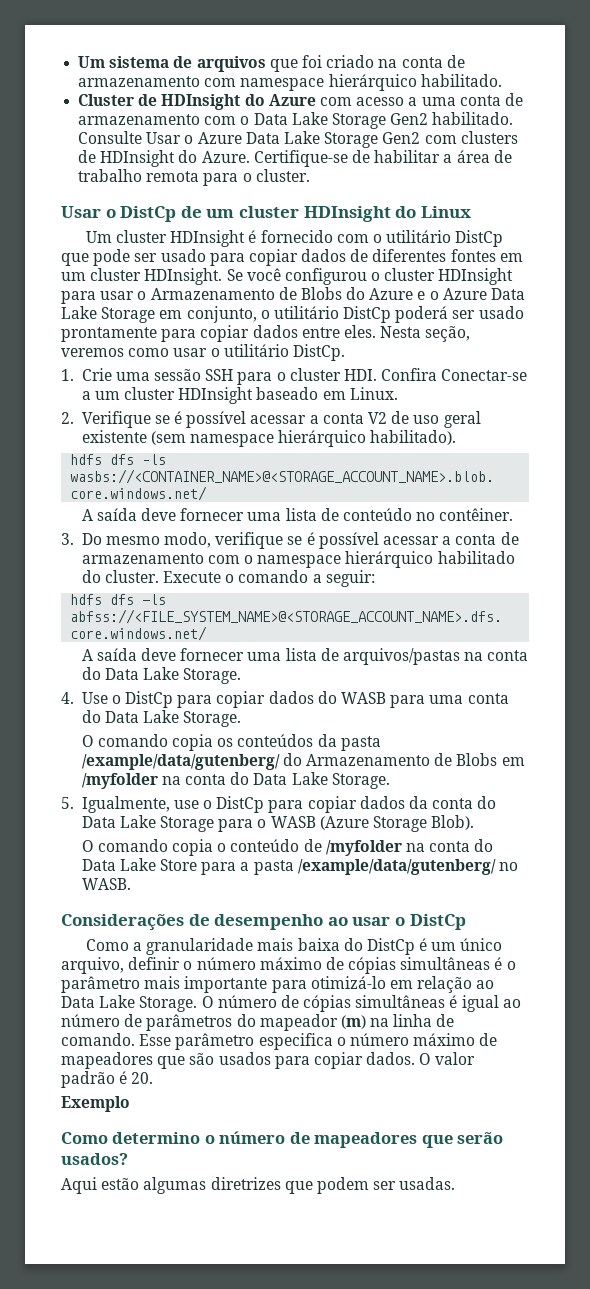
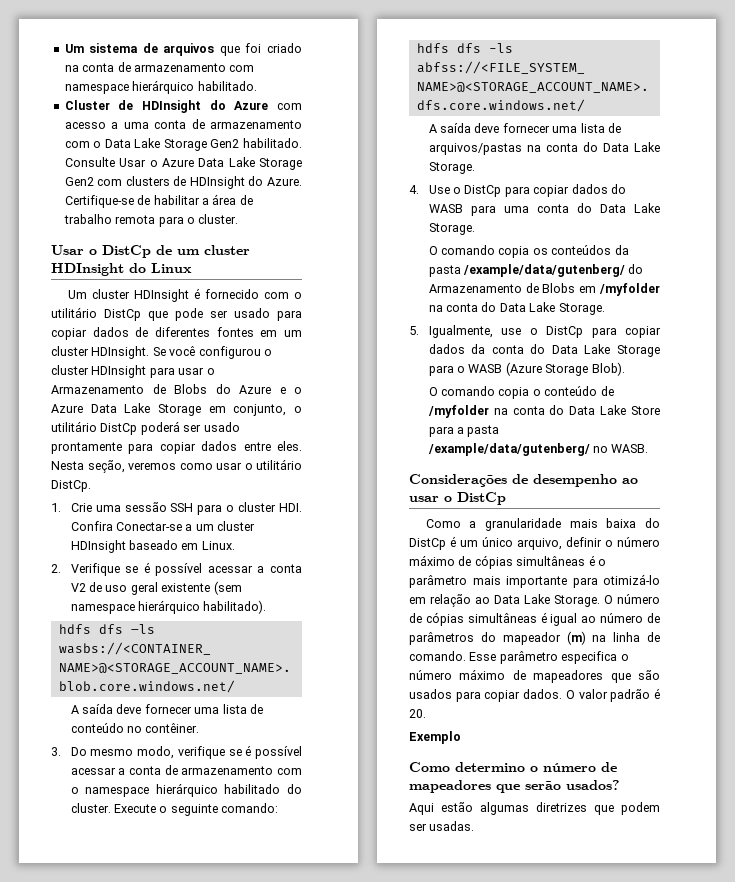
- Execute o comando a seguir:
+ Execute o seguinte comando:

